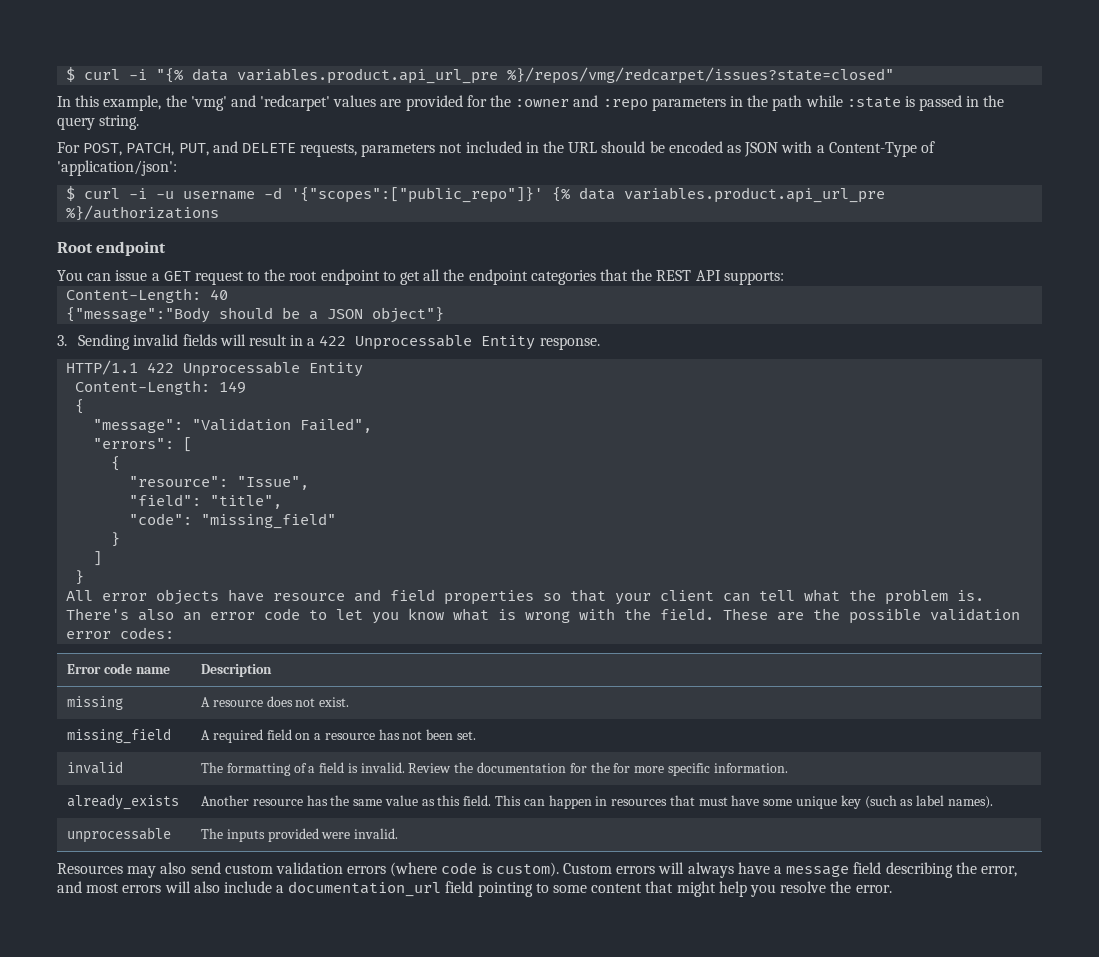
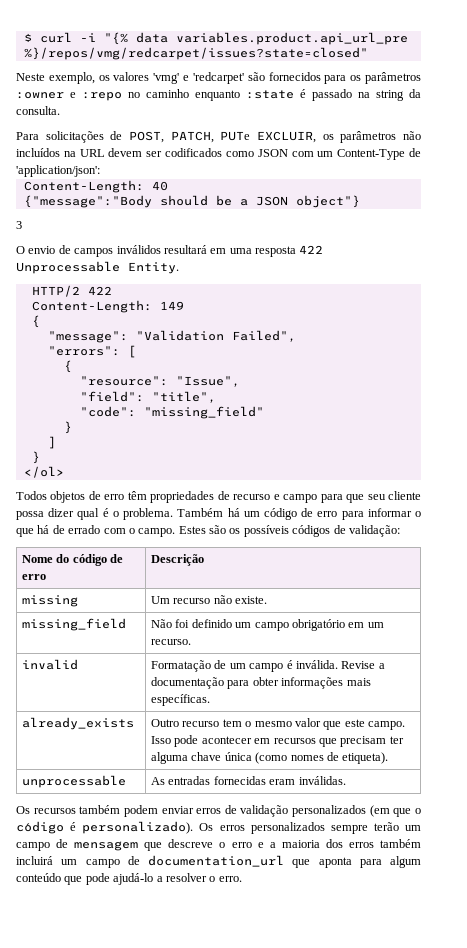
- In this example, the 'vmg' and 'redcarpet' values are provided for the :owner and :repo parameters in the path while :state is passed in the query string.
- For POST, PATCH, PUT, and DELETE requests, parameters not included in the URL should be encoded as JSON with a Content-Type of 'application/json':
- $ curl -i -u username -d '{"scopes":["public_repo"]}' {% data variables.product.api_url_pre %}/authorizations
- Root endpoint
- You can issue a GET request to the root endpoint to get all the endpoint categories that the REST API supports:
+ Neste exemplo, os valores 'vmg' e 'redcarpet' são fornecidos para os parâmetros :owner e :repo no caminho enquanto :state é passado na string da consulta.
+ Para solicitações de POST, PATCH, PUTe EXCLUIR, os parâmetros não incluídos na URL devem ser codificados como JSON com um Content-Type de 'application/json':
- 3. Sending invalid fields will result in a 422 Unprocessable Entity response.
- HTTP/1.1 422 Unprocessable Entity
+ 3
+ O envio de campos inválidos resultará em uma resposta 422 Unprocessable Entity.
+ HTTP/2 422
- All error objects have resource and field properties so that your client can tell what the problem is. There's also an error code to let you know what is wrong with the field. These are the possible validation error codes:
- Error code name | Description
- missing | A resource does not exist.
- missing_field | A required field on a resource has not been set.
- invalid | The formatting of a field is invalid. Review the documentation for the for more specific information.
- already_exists | Another resource has the same value as this field. This can happen in resources that must have some unique key (such as label names).
- unprocessable | The inputs provided were invalid.
- Resources may also send custom validation errors (where code is custom). Custom errors will always have a message field describing the error, and most errors will also include a documentation_url field pointing to some content that might help you resolve the error.
+ </ol>
+ Todos objetos de erro têm propriedades de recurso e campo para que seu cliente possa dizer qual é o problema. Também há um código de erro para informar o que há de errado com o campo. Estes são os possíveis códigos de validação:
+ Nome do código de erro | Descrição
+ missing | Um recurso não existe.
+ missing_field | Não foi definido um campo obrigatório em um recurso.
+ invalid | Formatação de um campo é inválida. Revise a documentação para obter informações mais específicas.
+ already_exists | Outro recurso tem o mesmo valor que este campo. Isso pode acontecer em recursos que precisam ter alguma chave única (como nomes de etiqueta).
+ unprocessable | As entradas fornecidas eram inválidas.
+ Os recursos também podem enviar erros de validação personalizados (em que o código é personalizado). Os erros personalizados sempre terão um campo de mensagem que descreve o erro e a maioria dos erros também incluirá um campo de documentation_url que aponta para algum conteúdo que pode ajudá-lo a resolver o erro.

